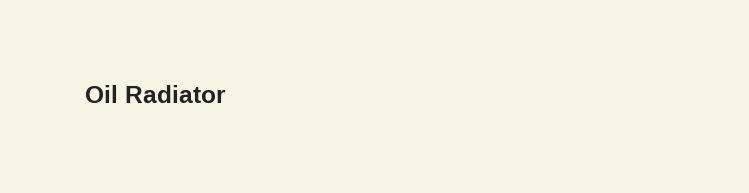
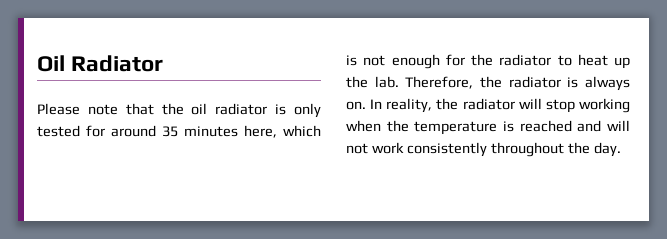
+ Please note that the oil radiator is only tested for around 35 minutes here, which is not enough for the radiator to heat up the lab. Therefore, the radiator is always on. In reality, the radiator will stop working when the temperature is reached and will not work consistently throughout the day.

